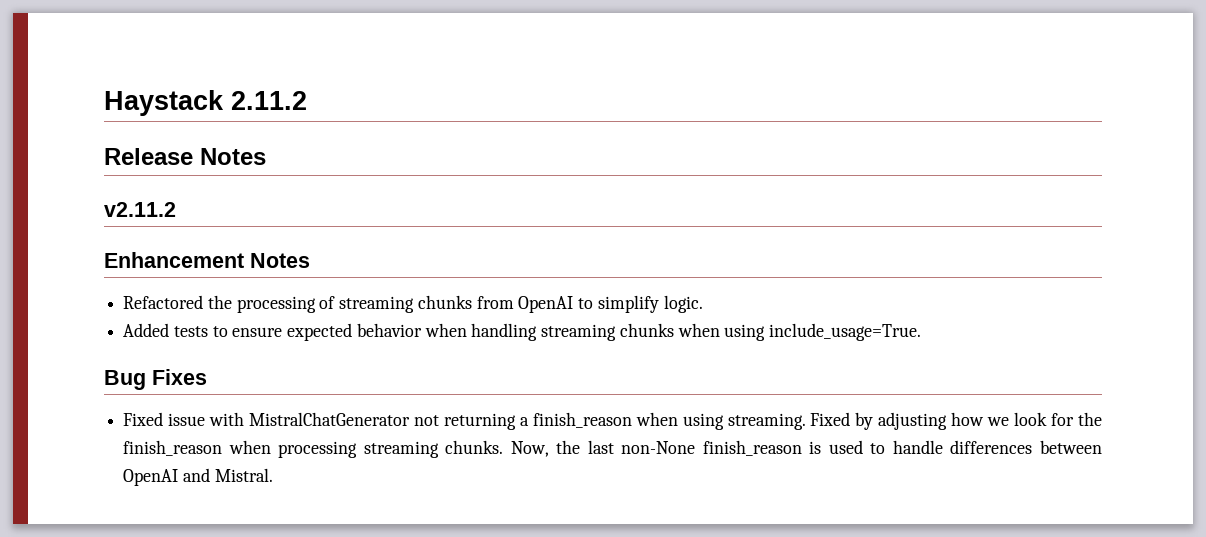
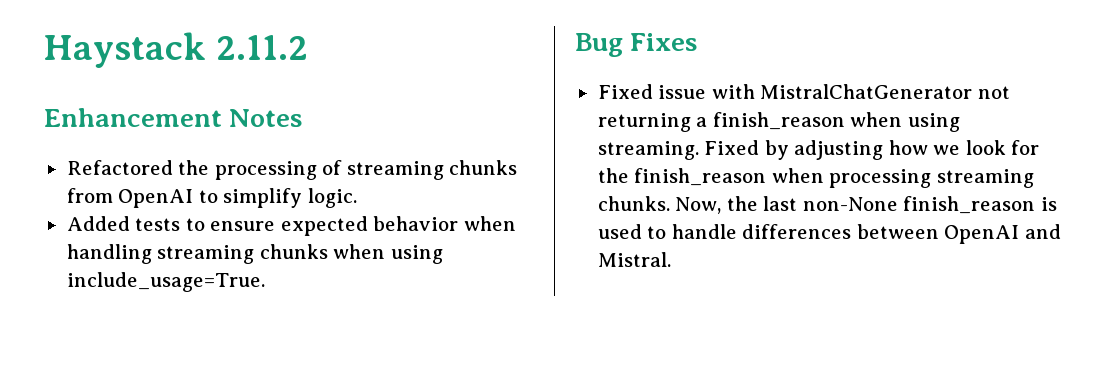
- Release Notes
- v2.11.2

